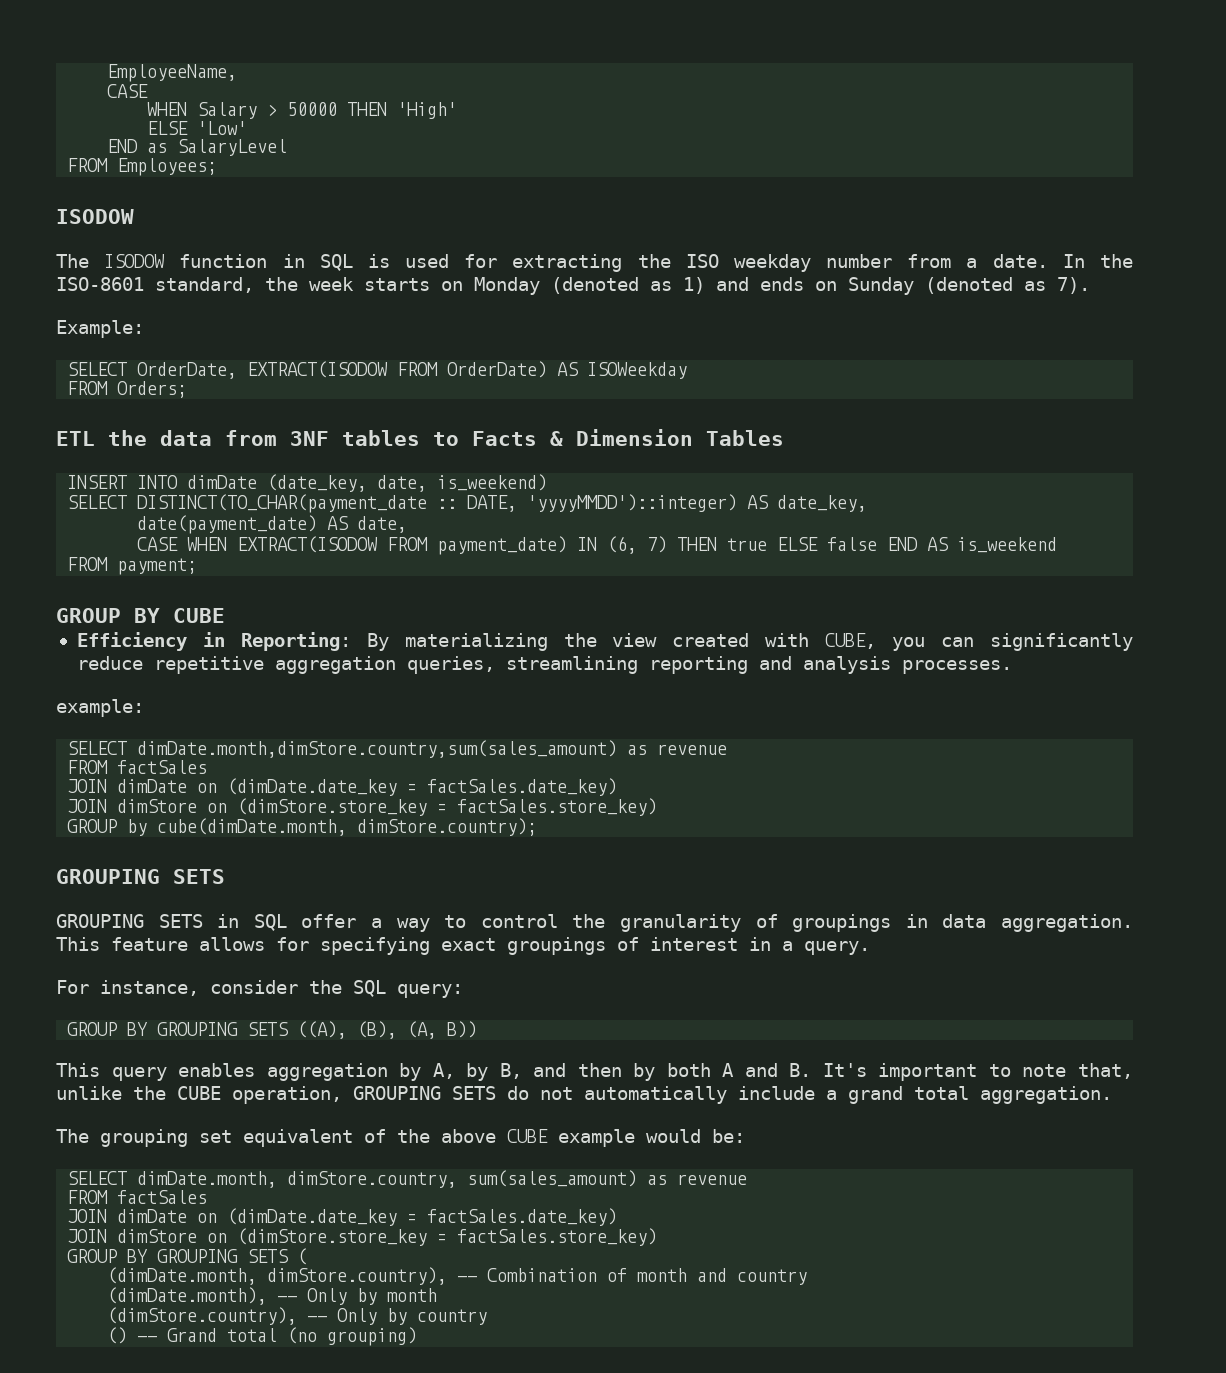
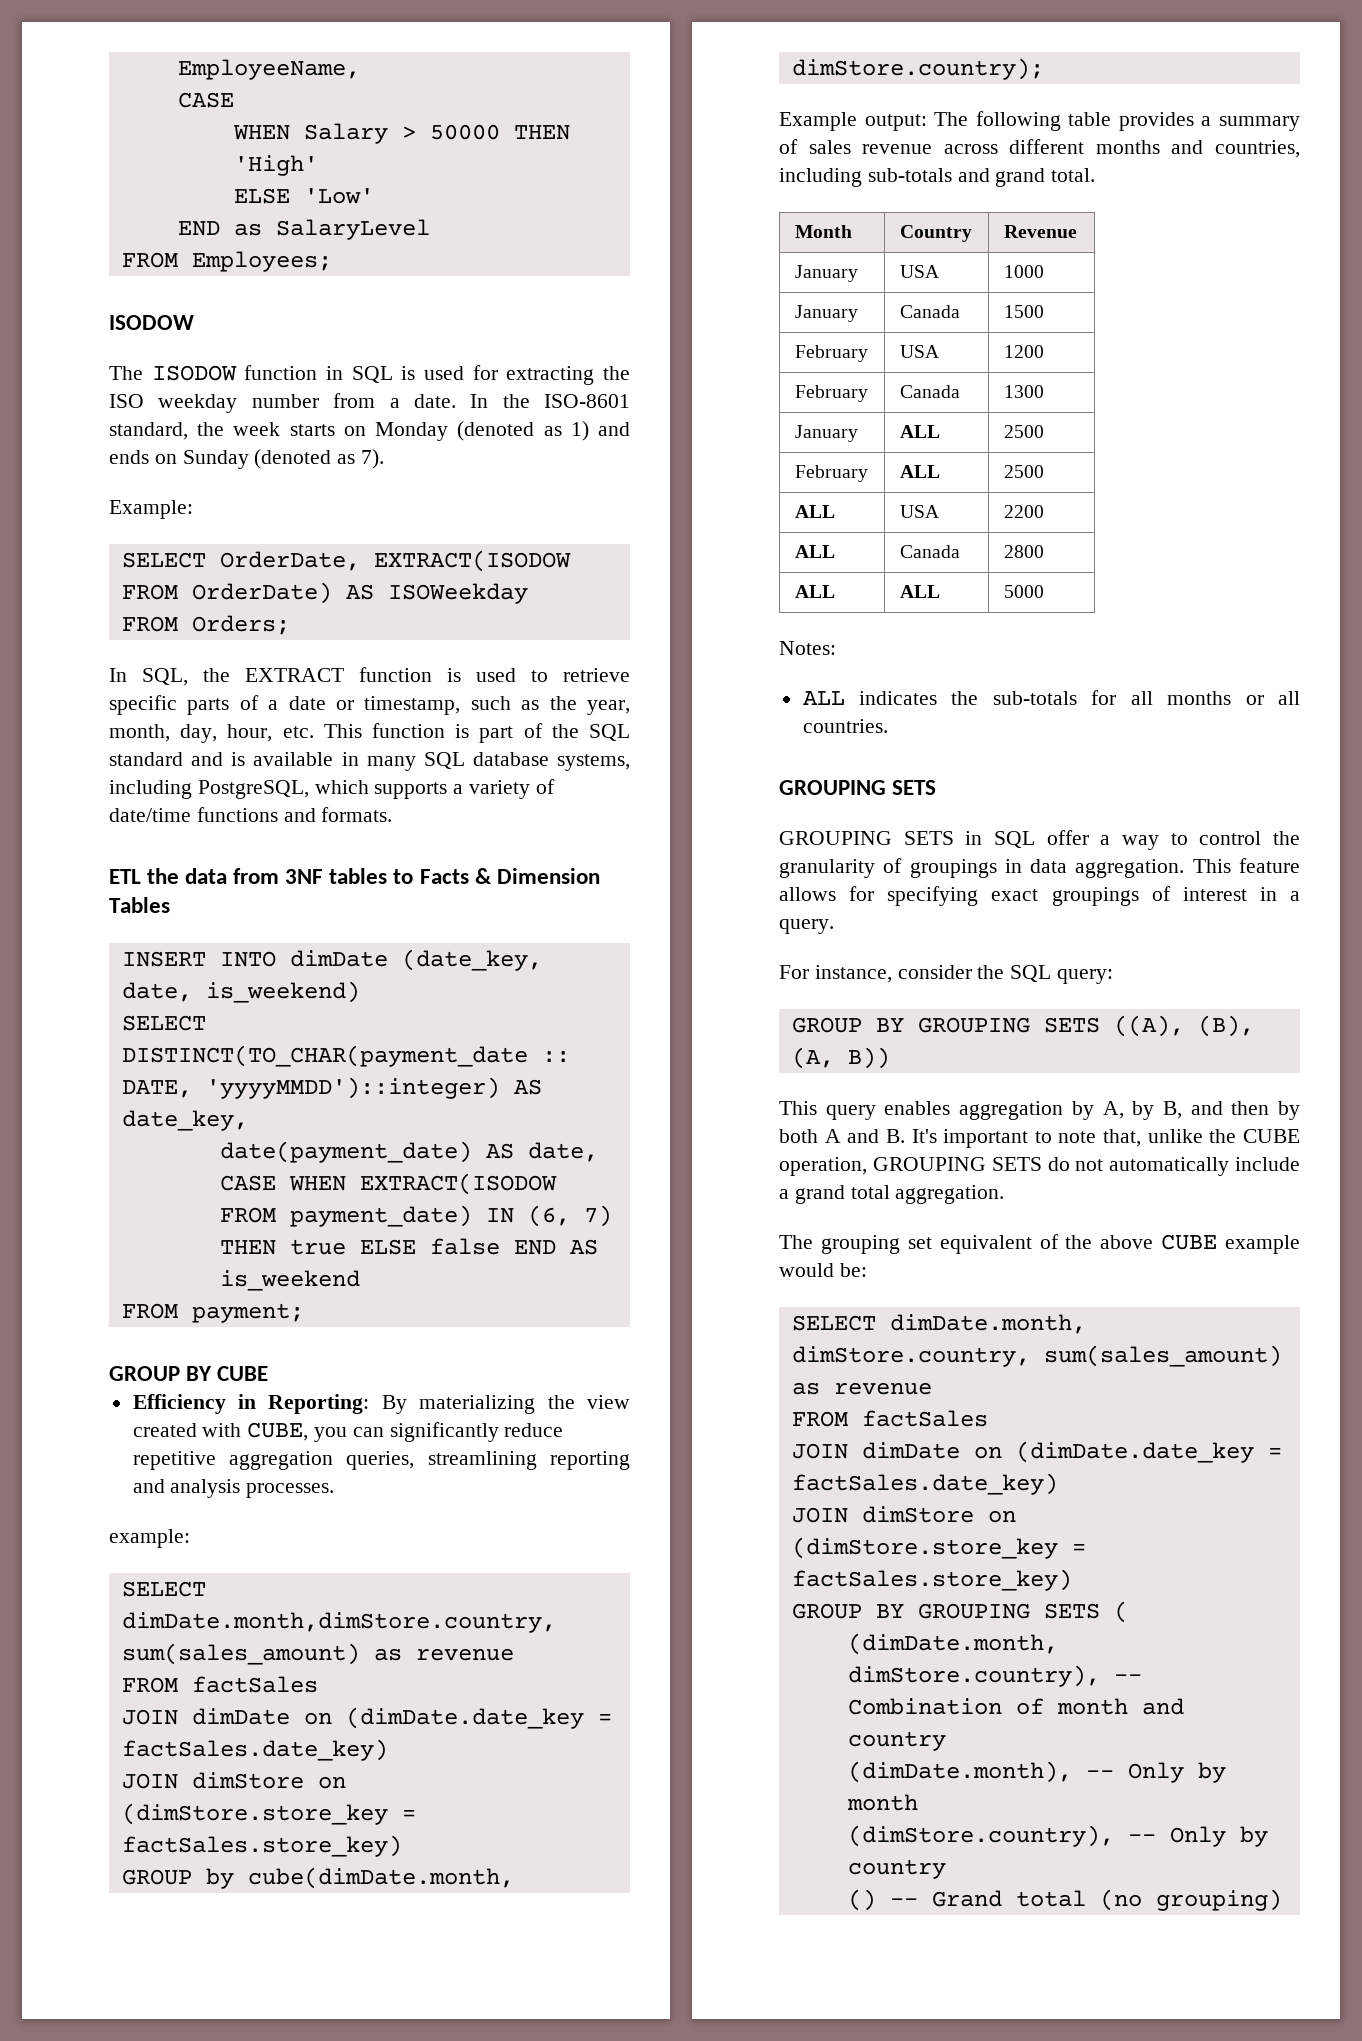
+ In SQL, the EXTRACT function is used to retrieve specific parts of a date or timestamp, such as the year, month, day, hour, etc. This function is part of the SQL standard and is available in many SQL database systems, including PostgreSQL, which supports a variety of date/time functions and formats.
+ Example output: The following table provides a summary of sales revenue across different months and countries, including sub-totals and grand total.
+ Month | Country | Revenue
+ January | USA | 1000
+ January | Canada | 1500
+ February | USA | 1200
+ February | Canada | 1300
+ January | ALL | 2500
+ February | ALL | 2500
+ ALL | USA | 2200
+ ALL | Canada | 2800
+ ALL | ALL | 5000
+ Notes:
+ ALL indicates the sub-totals for all months or all countries.

